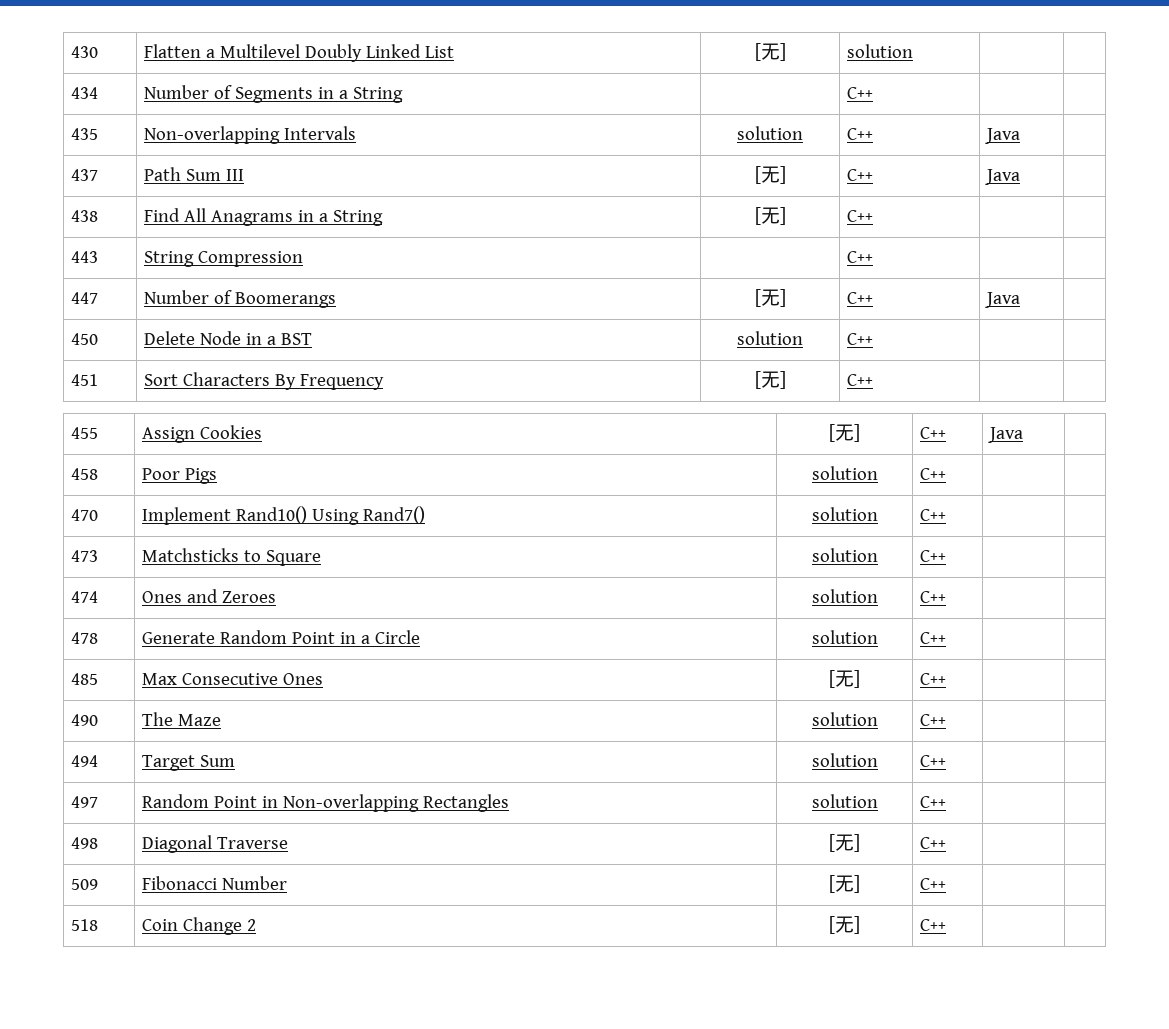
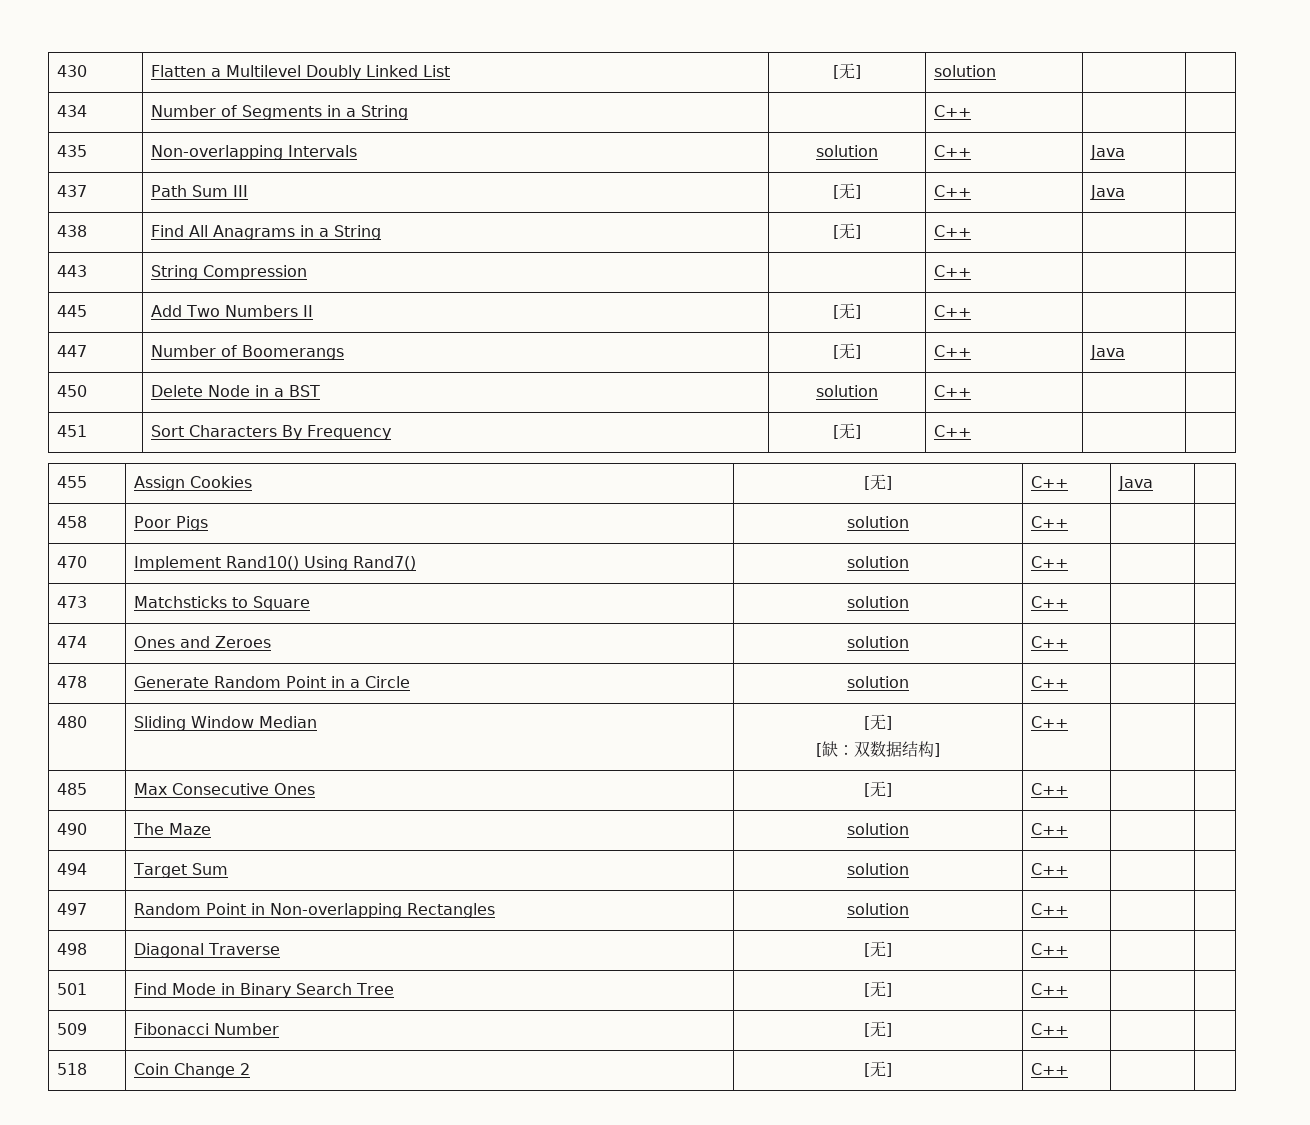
+ 445 | Add Two Numbers II | [无] | C++ | |
+ 480 | Sliding Window Median | [无]
+ [缺：双数据结构] | C++ | |
+ 501 | Find Mode in Binary Search Tree | [无] | C++ | |

